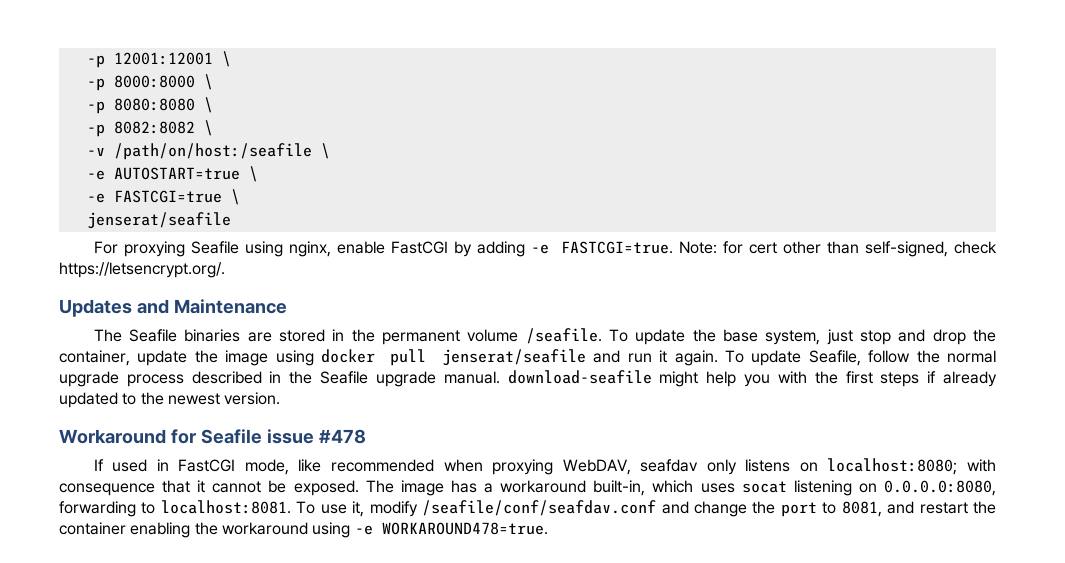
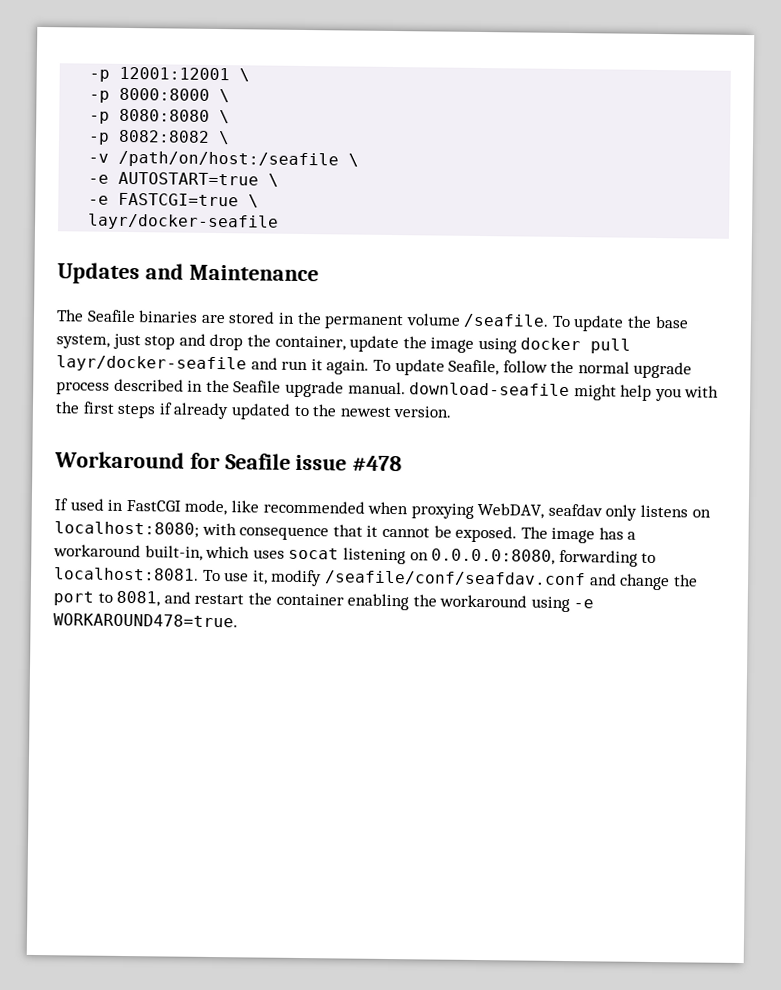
  -e FASTCGI=true \
- jenserat/seafile
- For proxying Seafile using nginx, enable FastCGI by adding -e FASTCGI=true. Note: for cert other than self-signed, check https://letsencrypt.org/.
+ layr/docker-seafile
- To update the base system, just stop and drop the container, update the image using docker pull jenserat/seafile and run it again.
+ To update the base system, just stop and drop the container, update the image using docker pull layr/docker-seafile and run it again.

